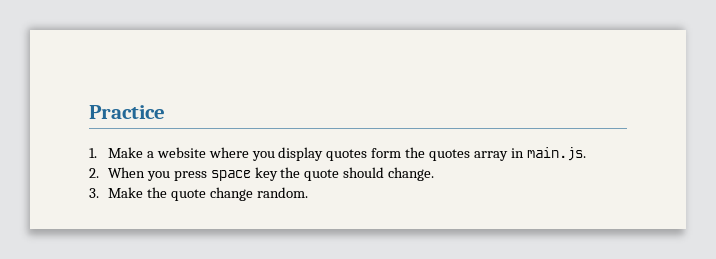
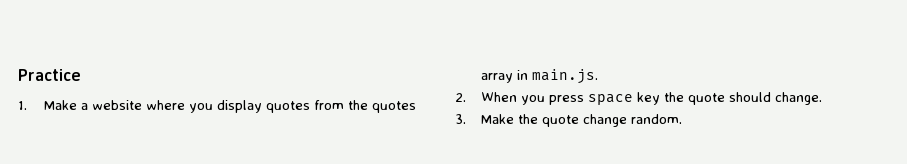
- 1. Make a website where you display quotes form the quotes array in main.js.
+ 1. Make a website where you display quotes from the quotes array in main.js.

